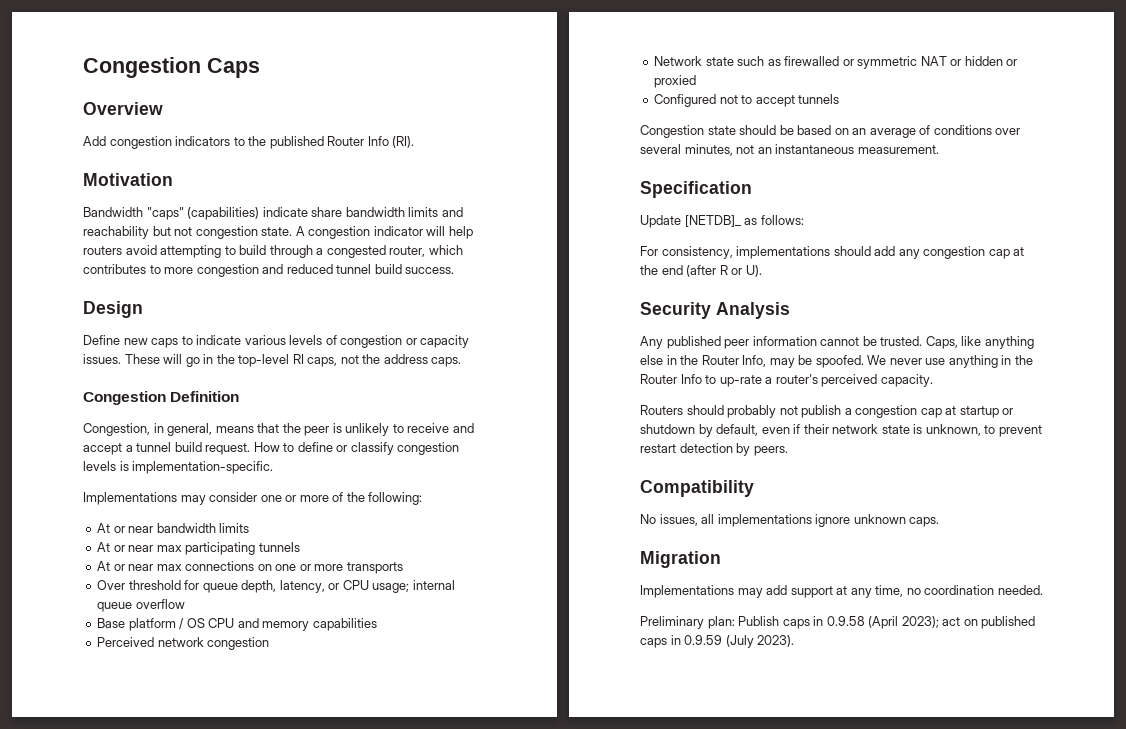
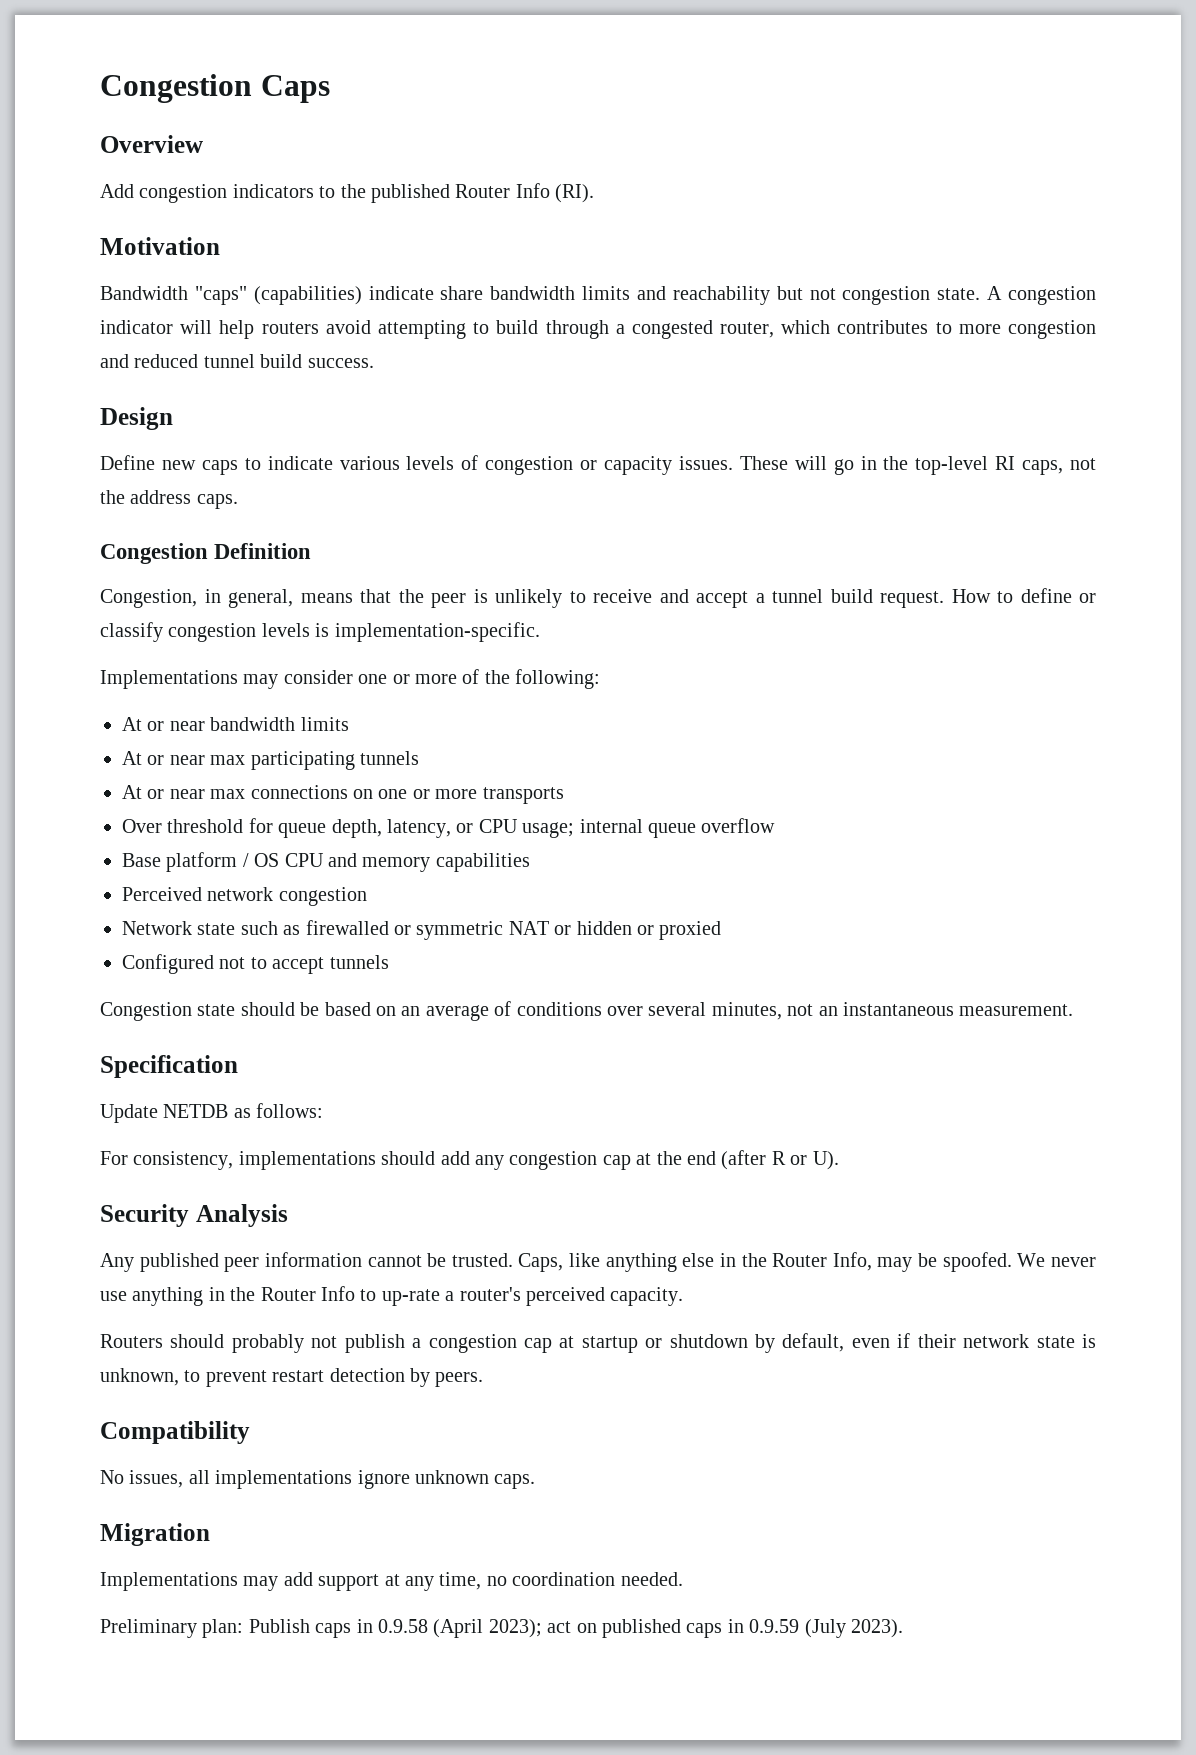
- Update [NETDB]_ as follows:
+ Update NETDB as follows:

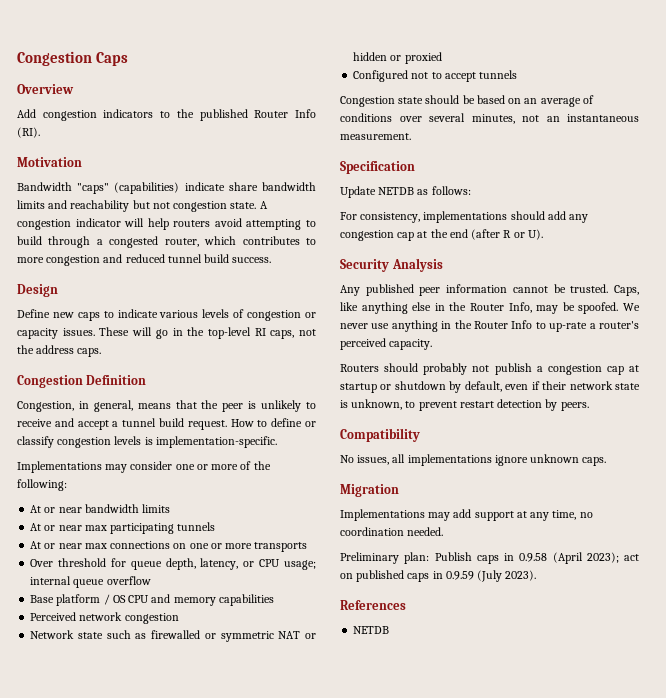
+ References
+ NETDB

